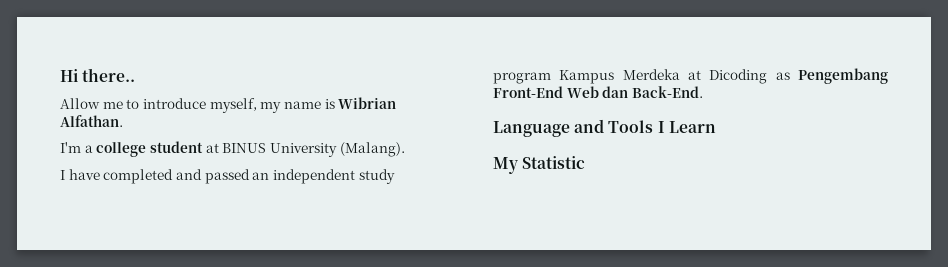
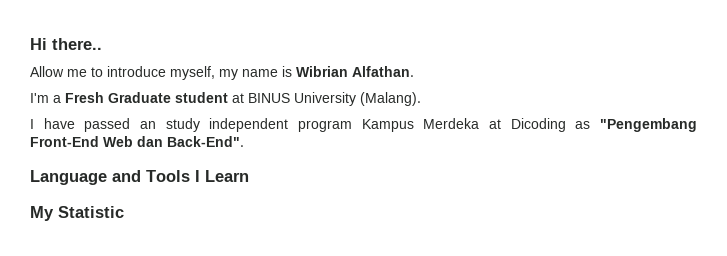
- I'm a college student at BINUS University (Malang).
+ I'm a Fresh Graduate student at BINUS University (Malang).
- I have completed and passed an independent study program Kampus Merdeka at Dicoding as Pengembang Front-End Web dan Back-End.
+ I have passed an study independent program Kampus Merdeka at Dicoding as "Pengembang Front-End Web dan Back-End".

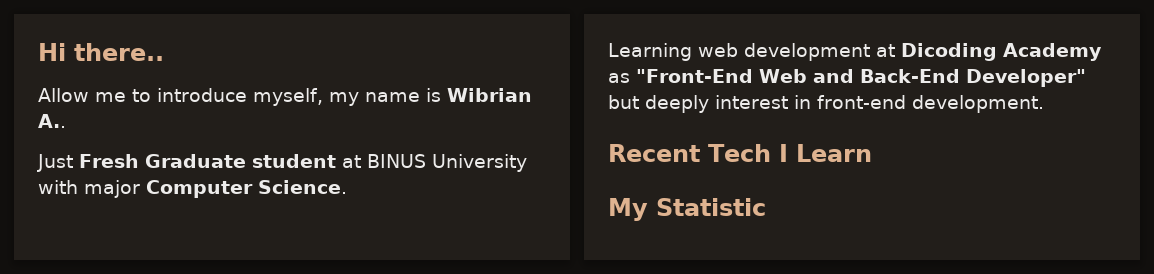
- Allow me to introduce myself, my name is Wibrian Alfathan.
- I'm a Fresh Graduate student at BINUS University (Malang).
- I have passed an study independent program Kampus Merdeka at Dicoding as "Pengembang Front-End Web dan Back-End".
- Language and Tools I Learn
+ Allow me to introduce myself, my name is Wibrian A..
+ Just Fresh Graduate student at BINUS University with major Computer Science.
+ Learning web development at Dicoding Academy as "Front-End Web and Back-End Developer" but deeply interest in front-end development.
+ Recent Tech I Learn

